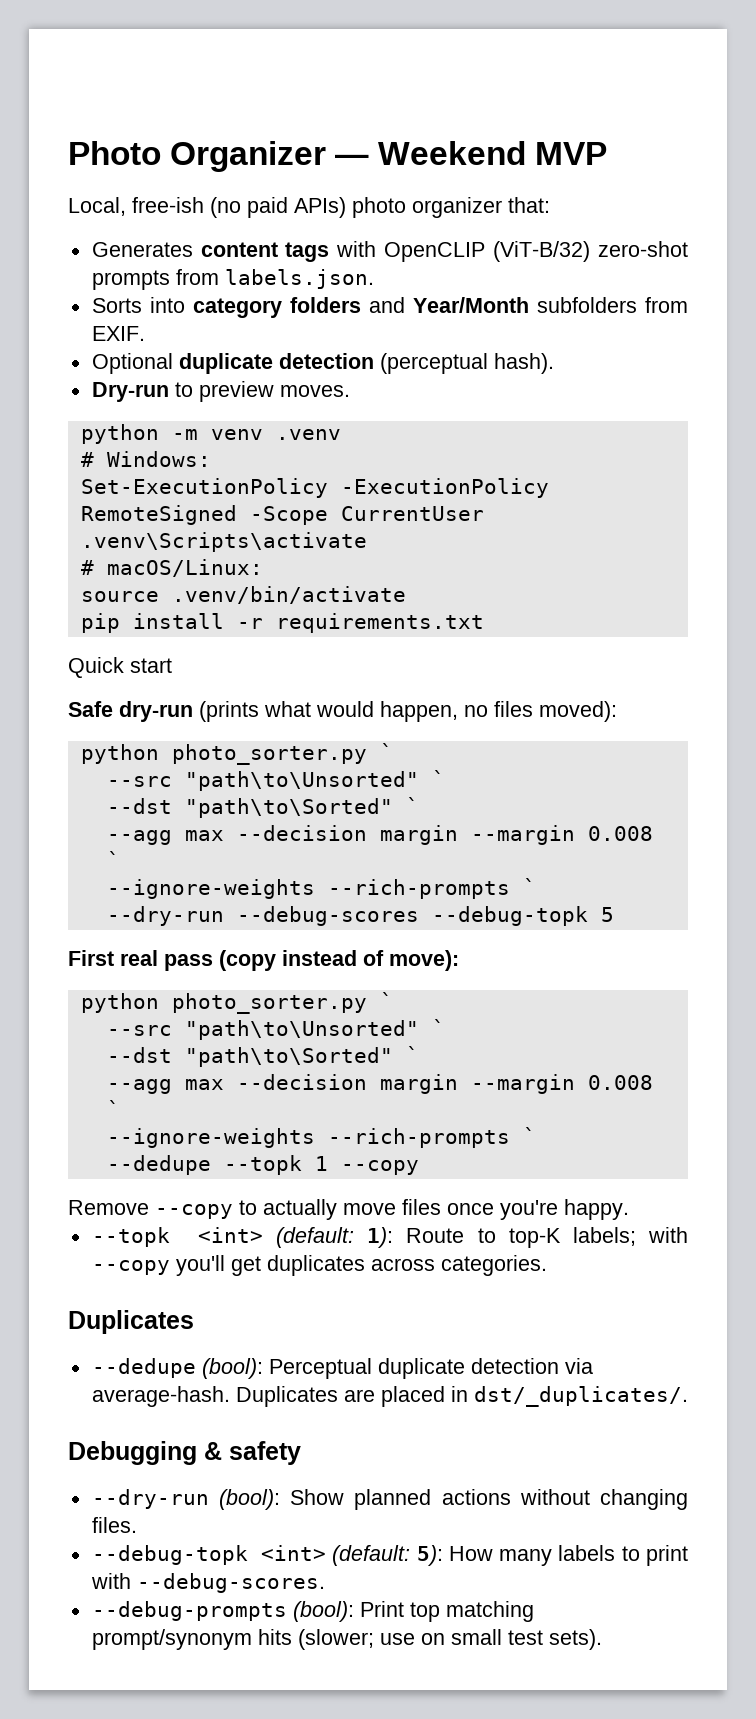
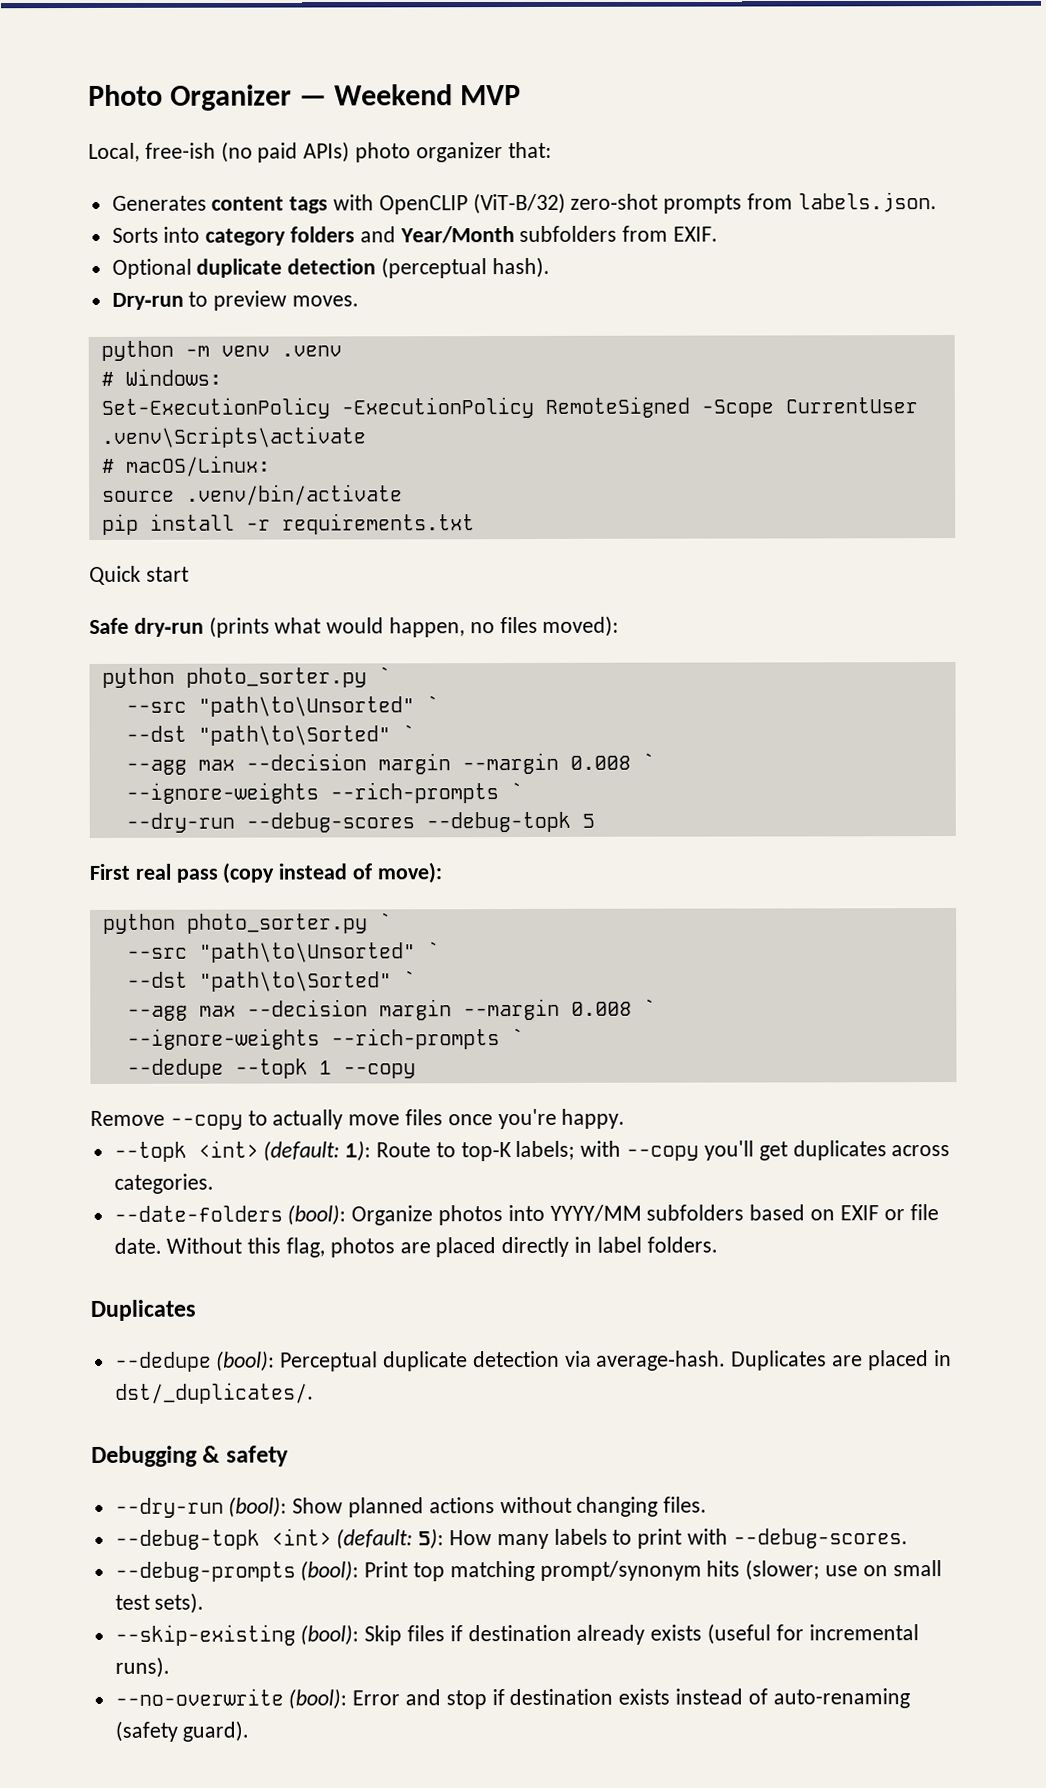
+ --date-folders (bool): Organize photos into YYYY/MM subfolders based on EXIF or file date. Without this flag, photos are placed directly in label folders.
+ --skip-existing (bool): Skip files if destination already exists (useful for incremental runs).
+ --no-overwrite (bool): Error and stop if destination exists instead of auto-renaming (safety guard).

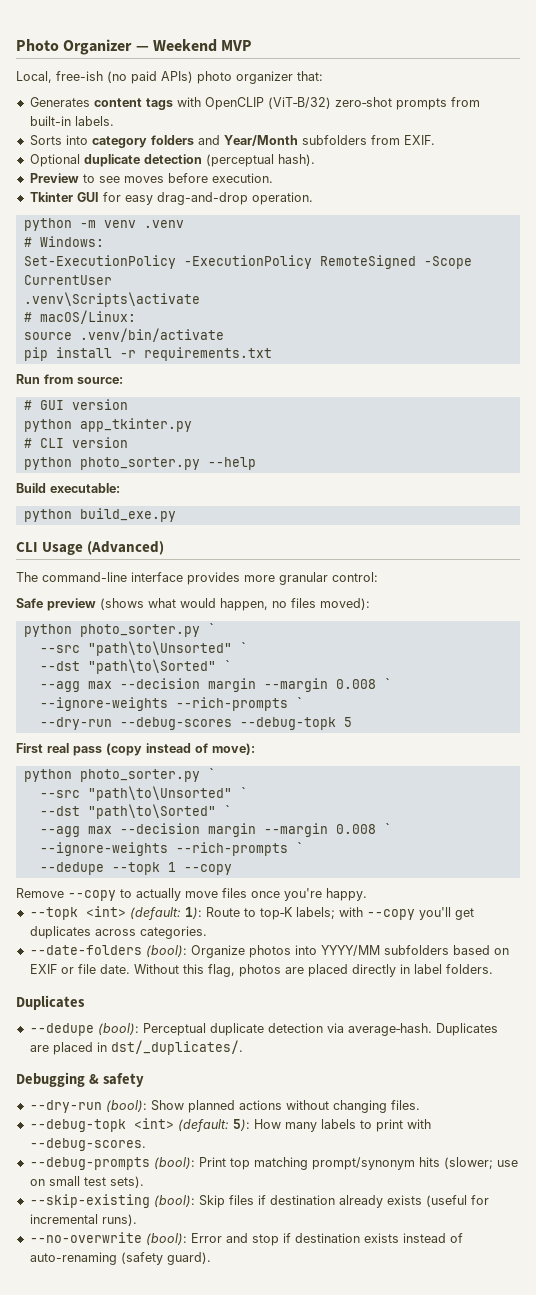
- Generates content tags with OpenCLIP (ViT‑B/32) zero‑shot prompts from labels.json.
+ Generates content tags with OpenCLIP (ViT‑B/32) zero‑shot prompts from built-in labels.
- Dry‑run to preview moves.
+ Preview to see moves before execution.
+ Tkinter GUI for easy drag-and-drop operation.
- Quick start
+ Run from source:
+ # GUI version
+ python app_tkinter.py
+ # CLI version
+ python photo_sorter.py --help
+ Build executable:
+ python build_exe.py
+ CLI Usage (Advanced)
+ The command-line interface provides more granular control:
- Safe dry‑run (prints what would happen, no files moved):
+ Safe preview (shows what would happen, no files moved):

